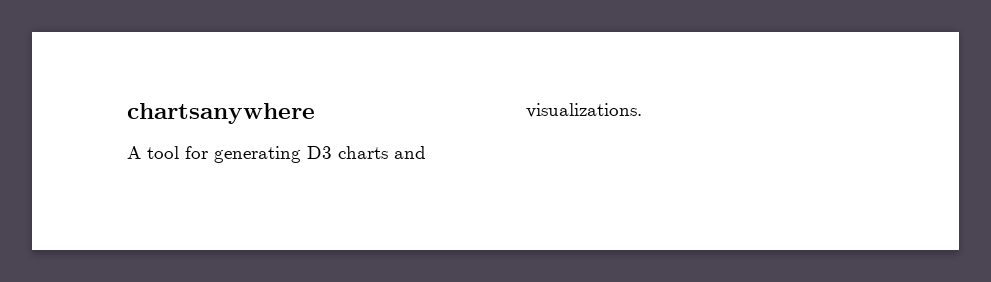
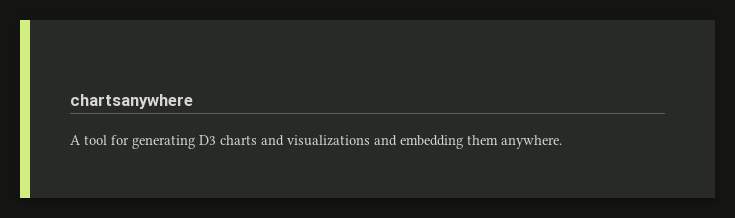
- A tool for generating D3 charts and visualizations.
+ A tool for generating D3 charts and visualizations and embedding them anywhere.

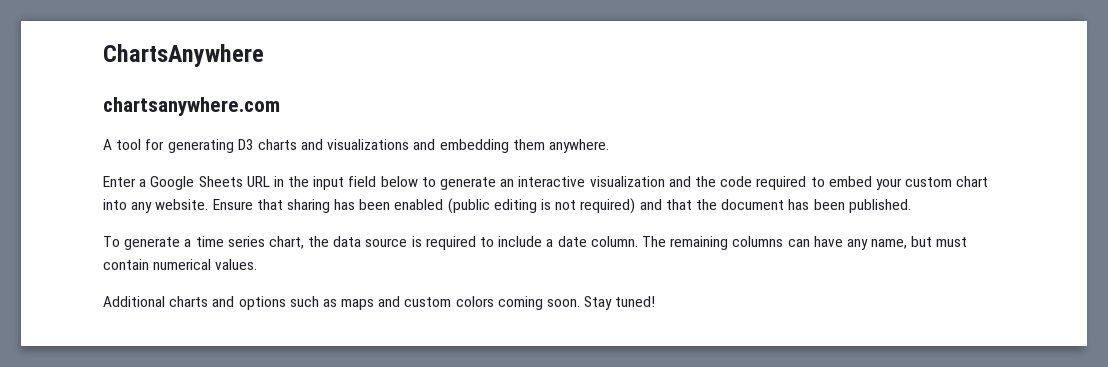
- chartsanywhere
+ ChartsAnywhere
+ chartsanywhere.com
+ Enter a Google Sheets URL in the input field below to generate an interactive visualization and the code required to embed your custom chart into any website. Ensure that sharing has been enabled (public editing is not required) and that the document has been published.
+ To generate a time series chart, the data source is required to include a date column. The remaining columns can have any name, but must contain numerical values.
+ Additional charts and options such as maps and custom colors coming soon. Stay tuned!

